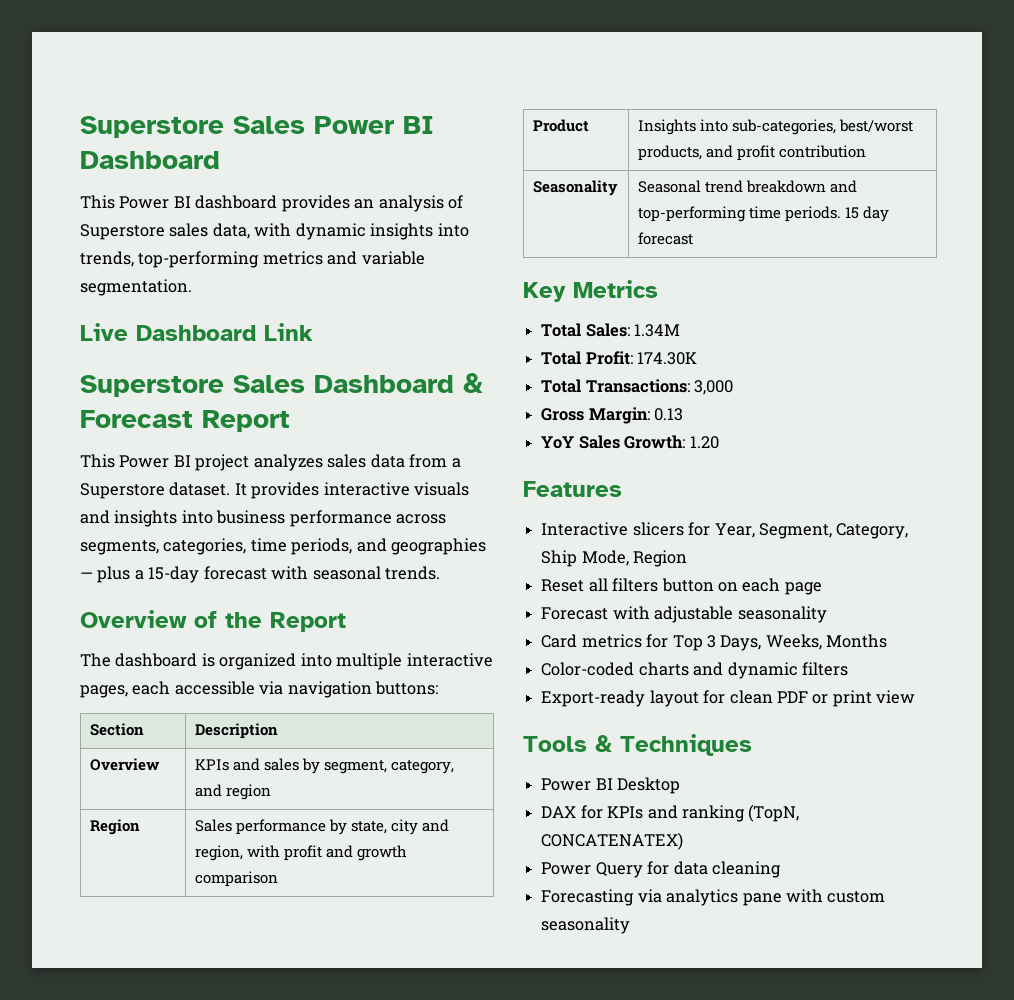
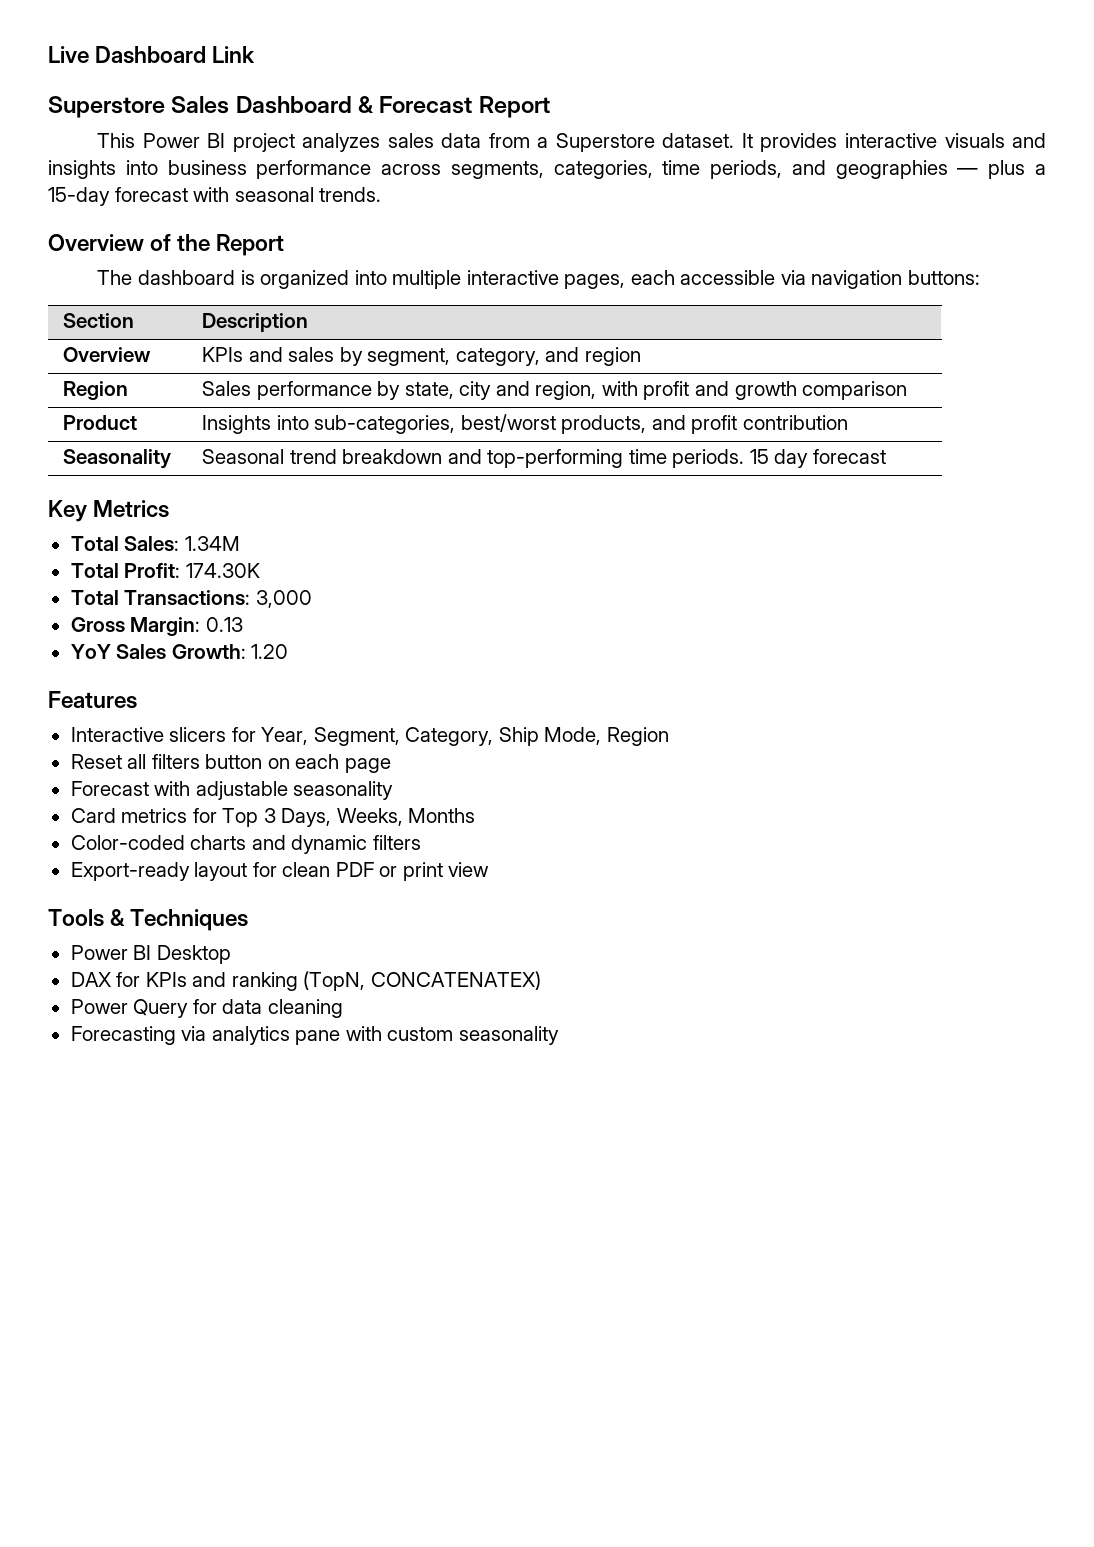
- Superstore Sales Power BI Dashboard
- This Power BI dashboard provides an analysis of Superstore sales data, with dynamic insights into trends, top-performing metrics and variable segmentation.

